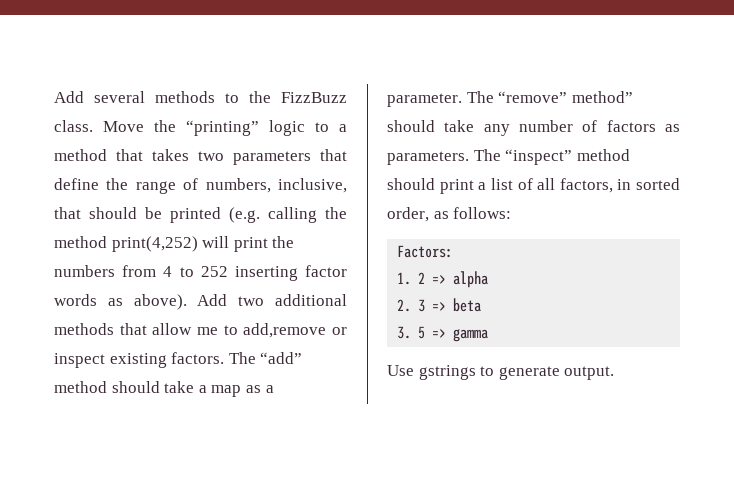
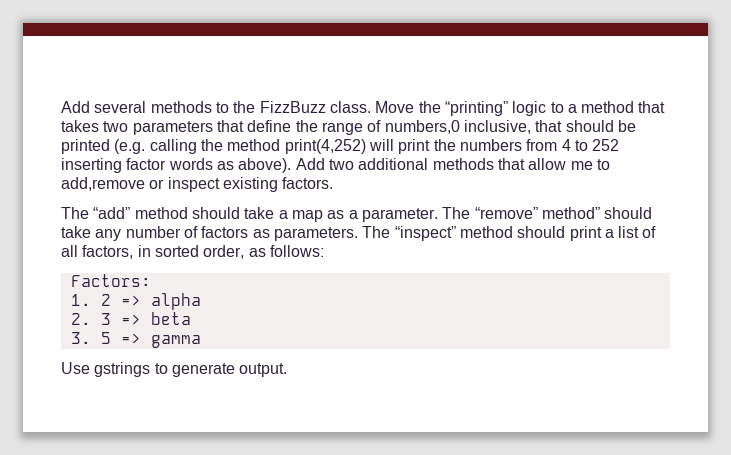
- Move the “printing” logic to a method that takes two parameters that define the range of numbers, inclusive, that should be printed (e.g. calling the method print(4,252) will print the numbers from 4 to 252 inserting factor words as above).
+ Move the “printing” logic to a method that takes two parameters that define the range of numbers,0 inclusive, that should be printed (e.g. calling the method print(4,252) will print the numbers from 4 to 252 inserting factor words as above).
- Add two additional methods that allow me to add,remove or inspect existing factors. The “add” method should take a map as a parameter.
+ Add two additional methods that allow me to add,remove or inspect existing factors.
+ The “add” method should take a map as a parameter.

